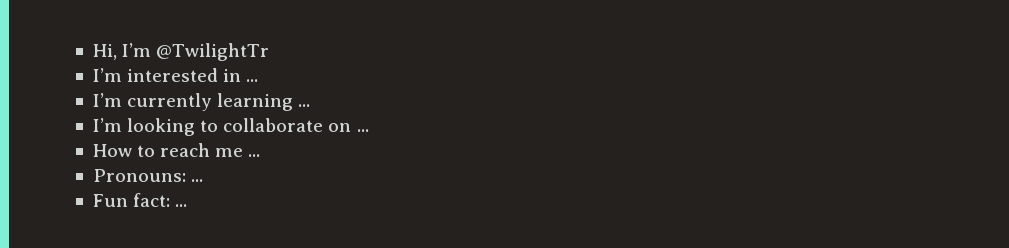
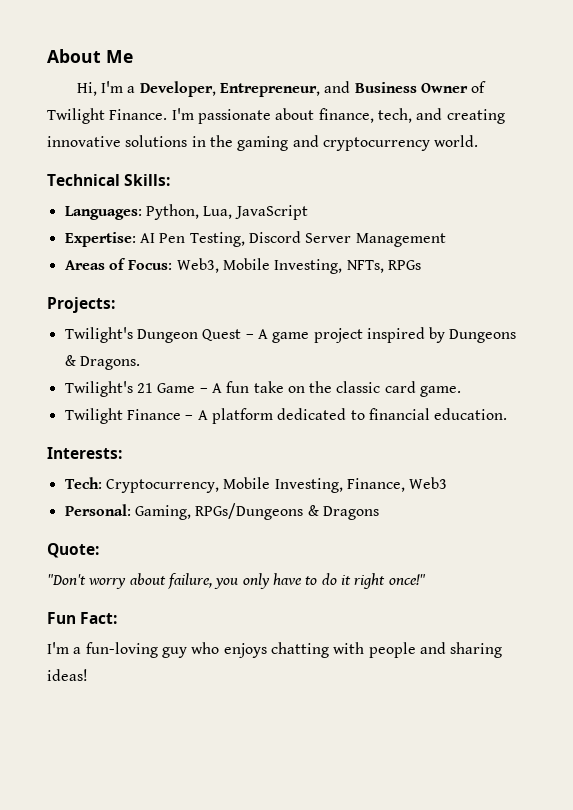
- Hi, I’m @TwilightTr
- I’m interested in ...
- I’m currently learning ...
- I’m looking to collaborate on ...
- How to reach me ...
- Pronouns: ...
- Fun fact: ...
+ About Me
+ Hi, I'm a Developer, Entrepreneur, and Business Owner of Twilight Finance. I'm passionate about finance, tech, and creating innovative solutions in the gaming and cryptocurrency world.
+ Technical Skills:
+ Languages: Python, Lua, JavaScript
+ Expertise: AI Pen Testing, Discord Server Management
+ Areas of Focus: Web3, Mobile Investing, NFTs, RPGs
+ Projects:
+ Twilight's Dungeon Quest – A game project inspired by Dungeons & Dragons.
+ Twilight's 21 Game – A fun take on the classic card game.
+ Twilight Finance – A platform dedicated to financial education.
+ Interests:
+ Tech: Cryptocurrency, Mobile Investing, Finance, Web3
+ Personal: Gaming, RPGs/Dungeons & Dragons
+ Quote:
+ "Don't worry about failure, you only have to do it right once!"
+ Fun Fact:
+ I'm a fun-loving guy who enjoys chatting with people and sharing ideas!

